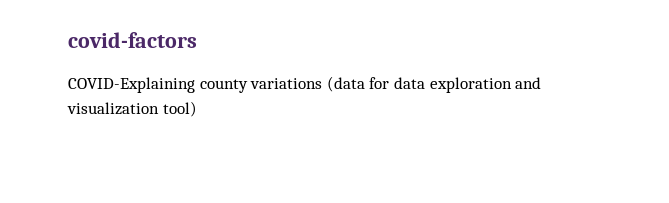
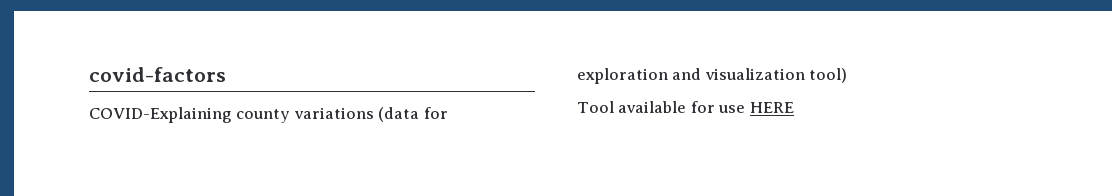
- COVID-Explaining county variations (data for data exploration and visualization tool)
+ COVID-Explaining county variations (data for exploration and visualization tool)
+ Tool available for use HERE

